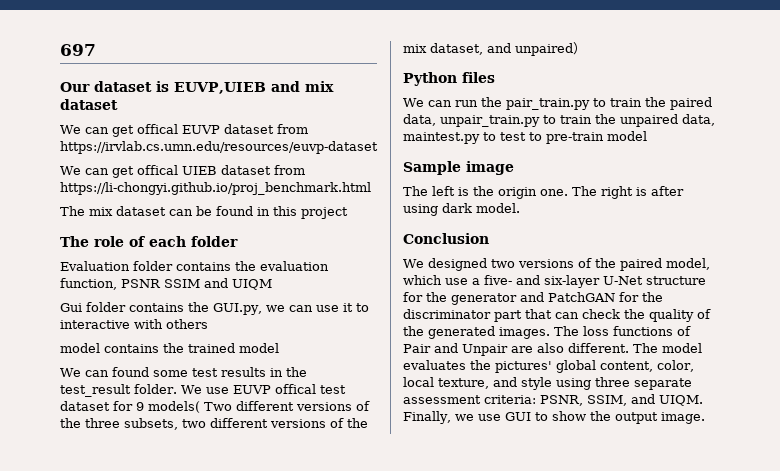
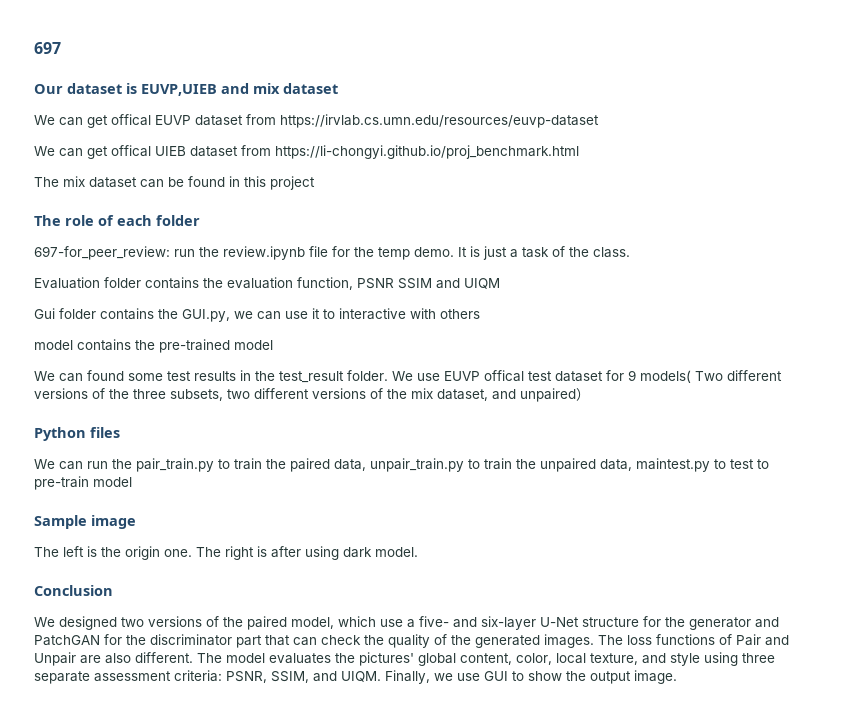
+ 697-for_peer_review: run the review.ipynb file for the temp demo. It is just a task of the class.
- model contains the trained model
+ model contains the pre-trained model

